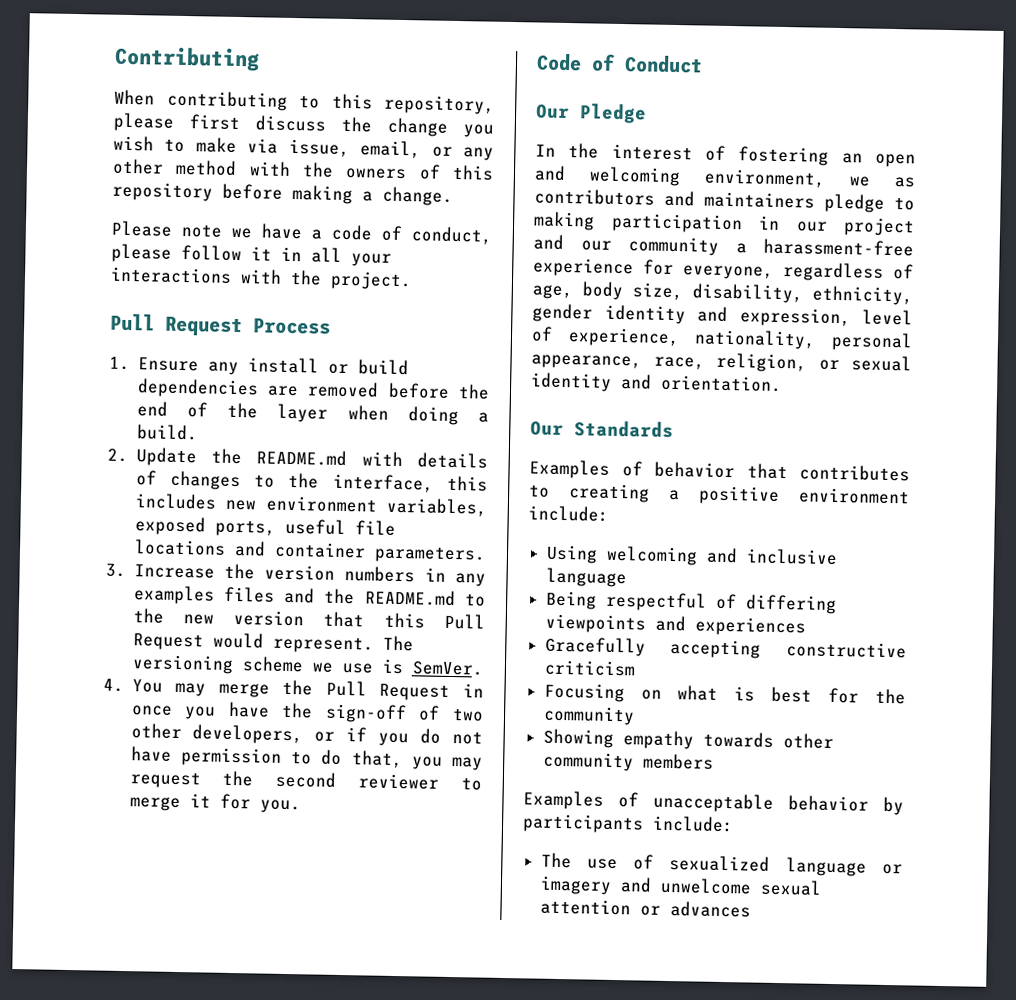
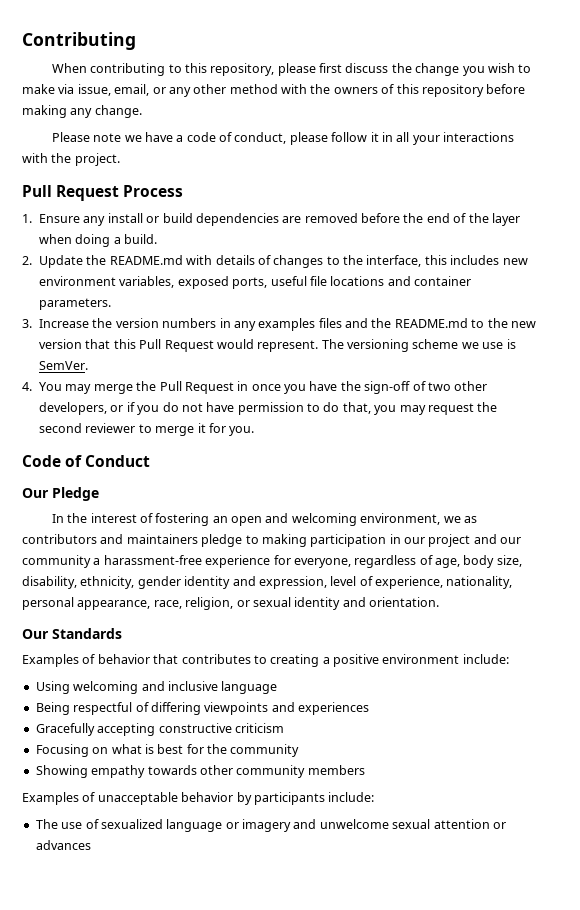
- When contributing to this repository, please first discuss the change you wish to make via issue, email, or any other method with the owners of this repository before making a change.
+ When contributing to this repository, please first discuss the change you wish to make via issue, email, or any other method with the owners of this repository before making any change.

